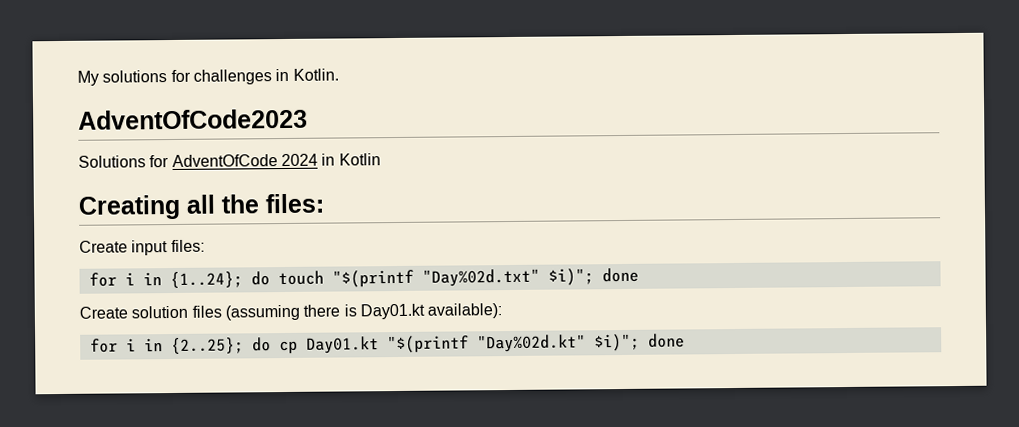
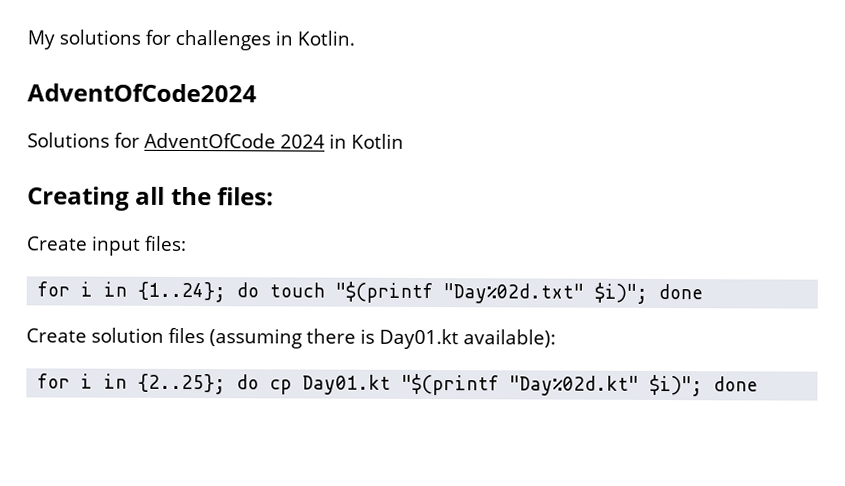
- AdventOfCode2023
+ AdventOfCode2024

